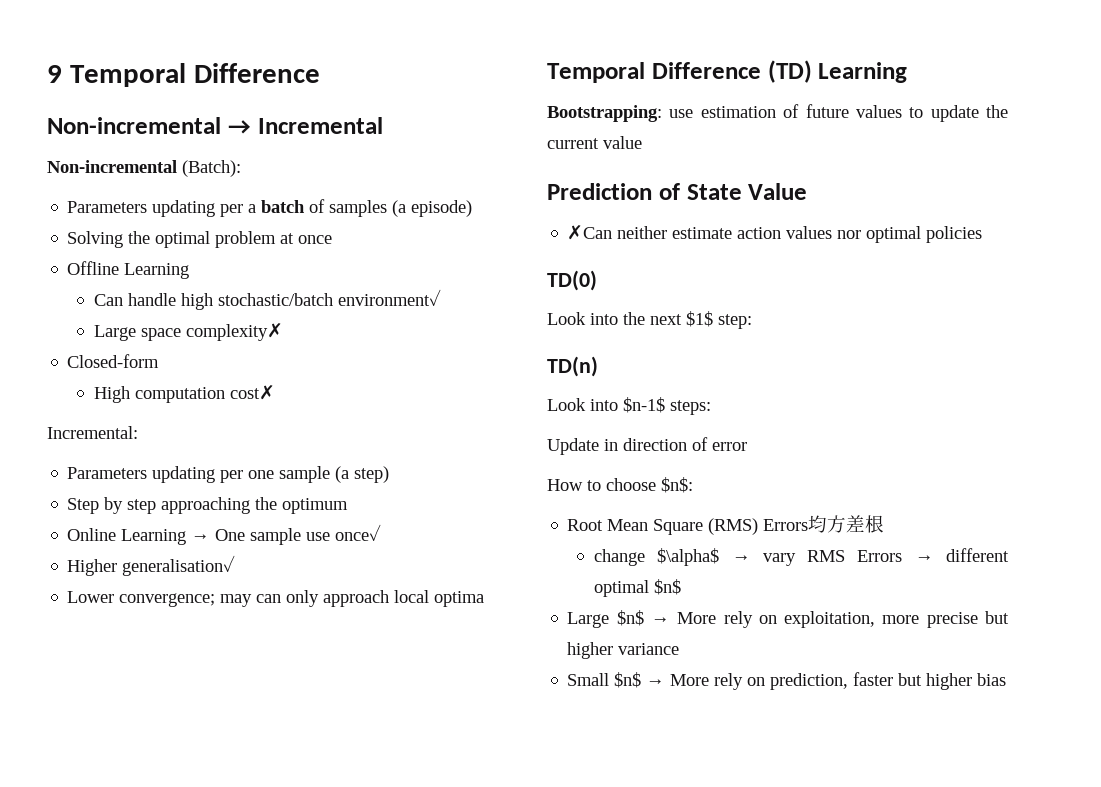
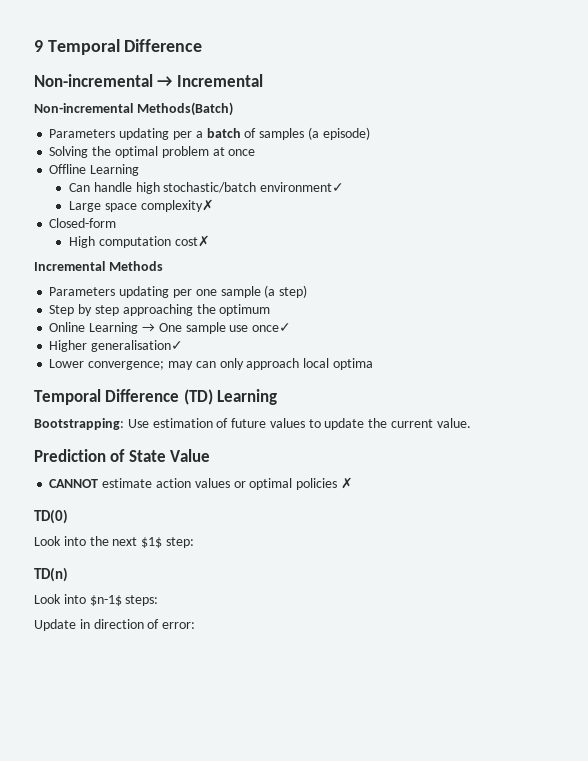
- Non-incremental (Batch):
+ Non-incremental Methods(Batch)
- Incremental:
+ Incremental Methods
- Bootstrapping: use estimation of future values to update the current value
+ Bootstrapping: Use estimation of future values to update the current value.
- ✗Can neither estimate action values nor optimal policies
+ CANNOT estimate action values or optimal policies ✗
- Update in direction of error
- How to choose $n$:
- Root Mean Square (RMS) Errors均方差根
- change $\alpha$ → vary RMS Errors → different optimal $n$
- Large $n$ → More rely on exploitation, more precise but higher variance
- Small $n$ → More rely on prediction, faster but higher bias
+ Update in direction of error:

